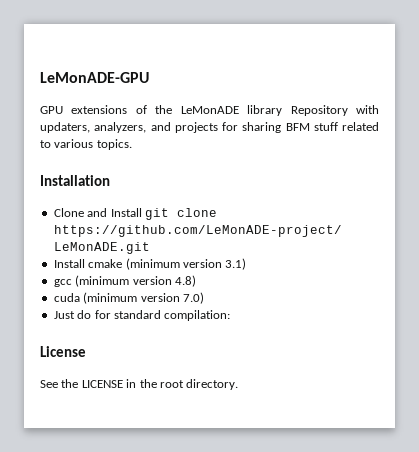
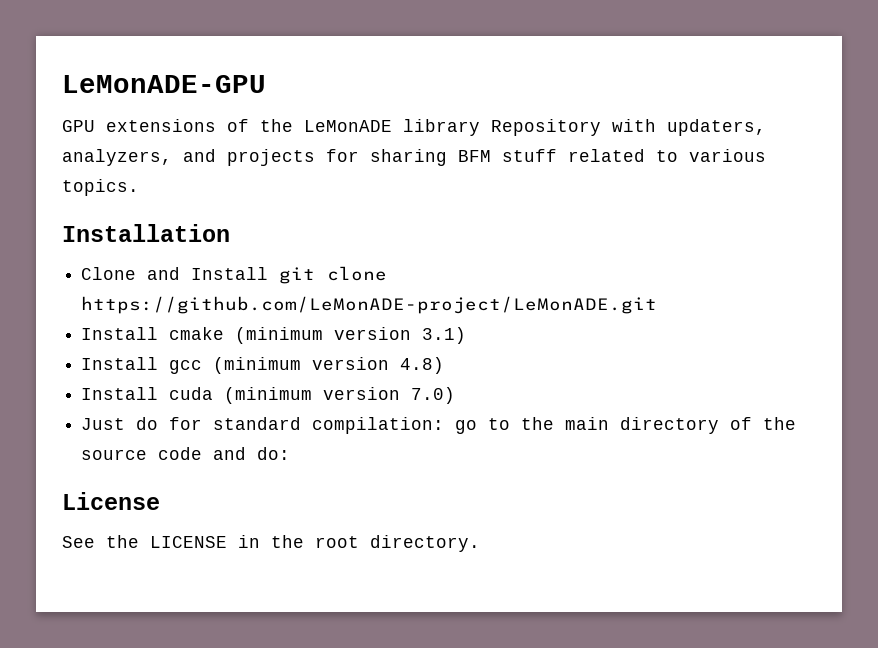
- gcc (minimum version 4.8)
+ Install gcc (minimum version 4.8)
- cuda (minimum version 7.0)
+ Install cuda (minimum version 7.0)
- Just do for standard compilation:
+ Just do for standard compilation: go to the main directory of the source code and do:

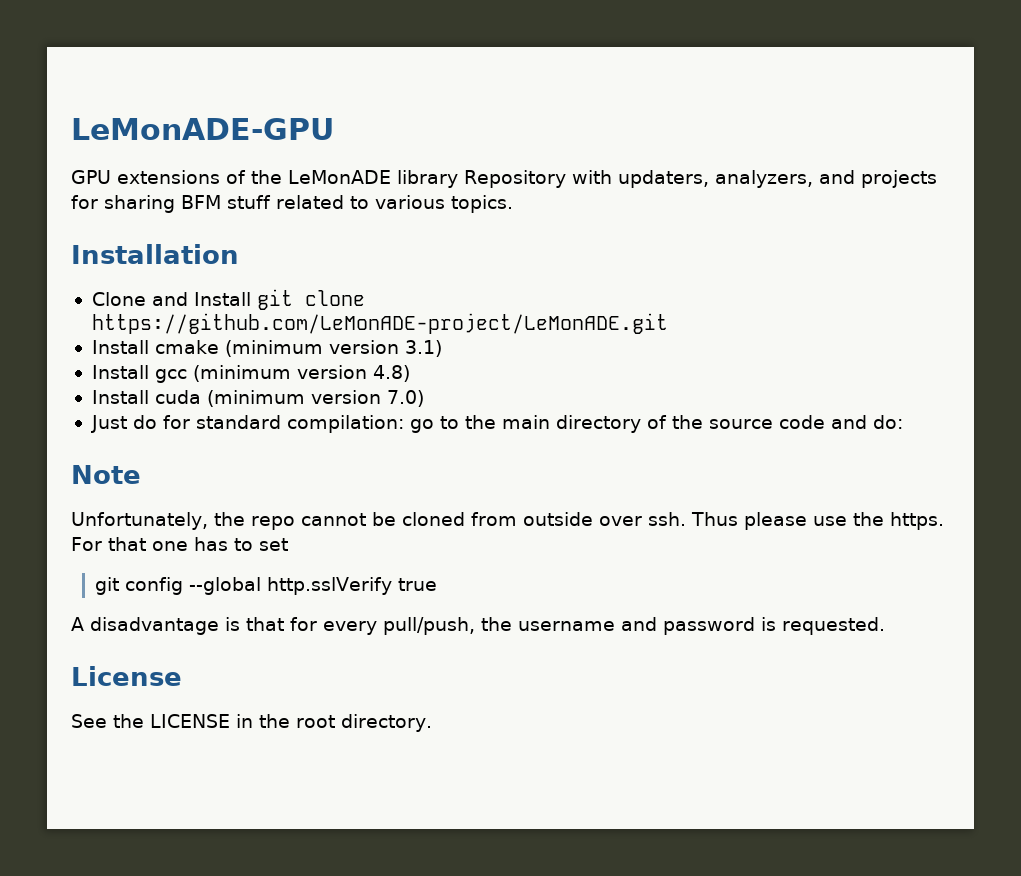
+ Note
+ Unfortunately, the repo cannot be cloned from outside over ssh. Thus please use the https. For that one has to set
+ git config --global http.sslVerify true
+ A disadvantage is that for every pull/push, the username and password is requested.

